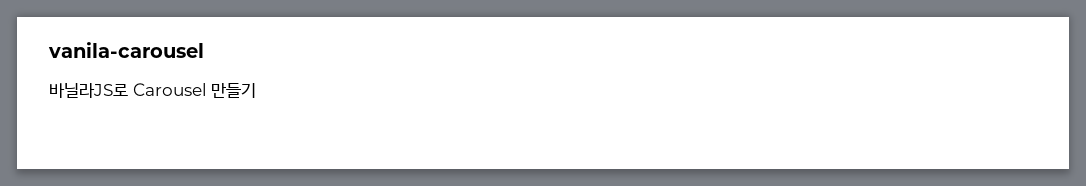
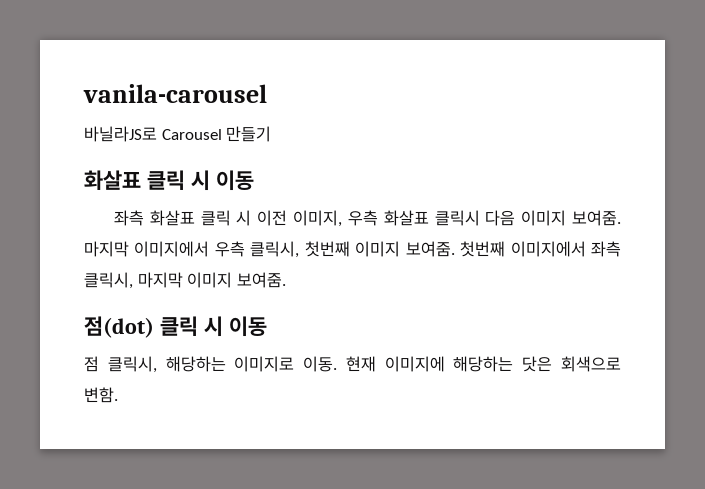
+ 화살표 클릭 시 이동
+ 좌측 화살표 클릭 시 이전 이미지, 우측 화살표 클릭시 다음 이미지 보여줌. 마지막 이미지에서 우측 클릭시, 첫번째 이미지 보여줌. 첫번째 이미지에서 좌측 클릭시, 마지막 이미지 보여줌.
+ 점(dot) 클릭 시 이동
+ 점 클릭시, 해당하는 이미지로 이동. 현재 이미지에 해당하는 닷은 회색으로 변함.

